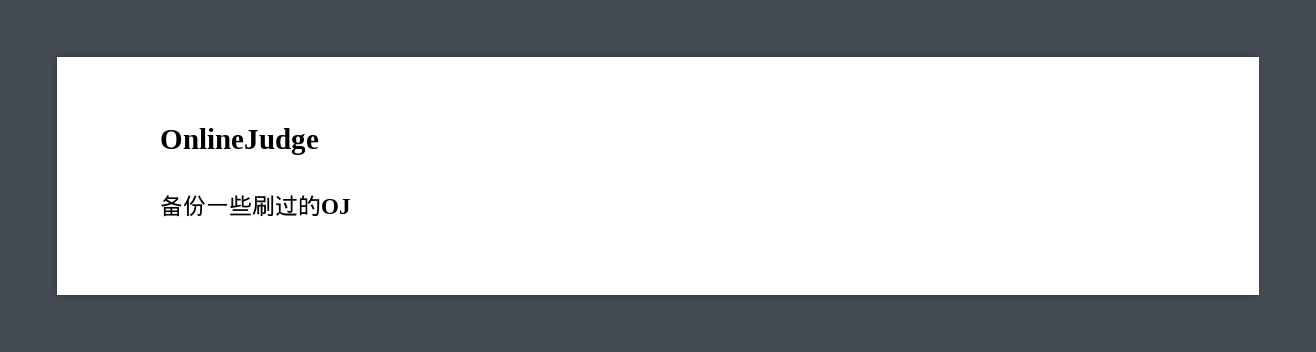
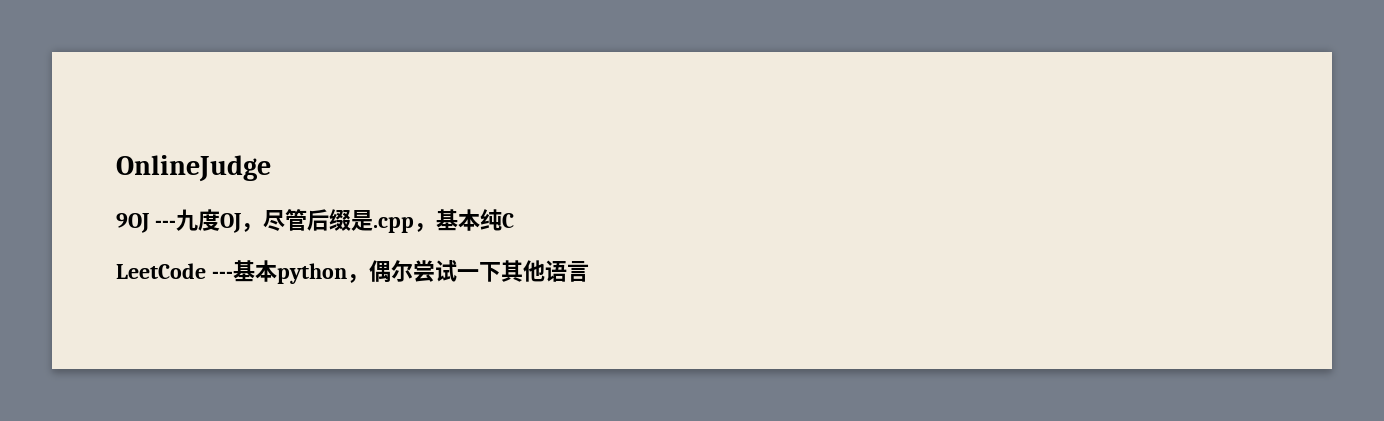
- 备份一些刷过的OJ
+ 9OJ ---九度OJ，尽管后缀是.cpp，基本纯C
+ LeetCode ---基本python，偶尔尝试一下其他语言

